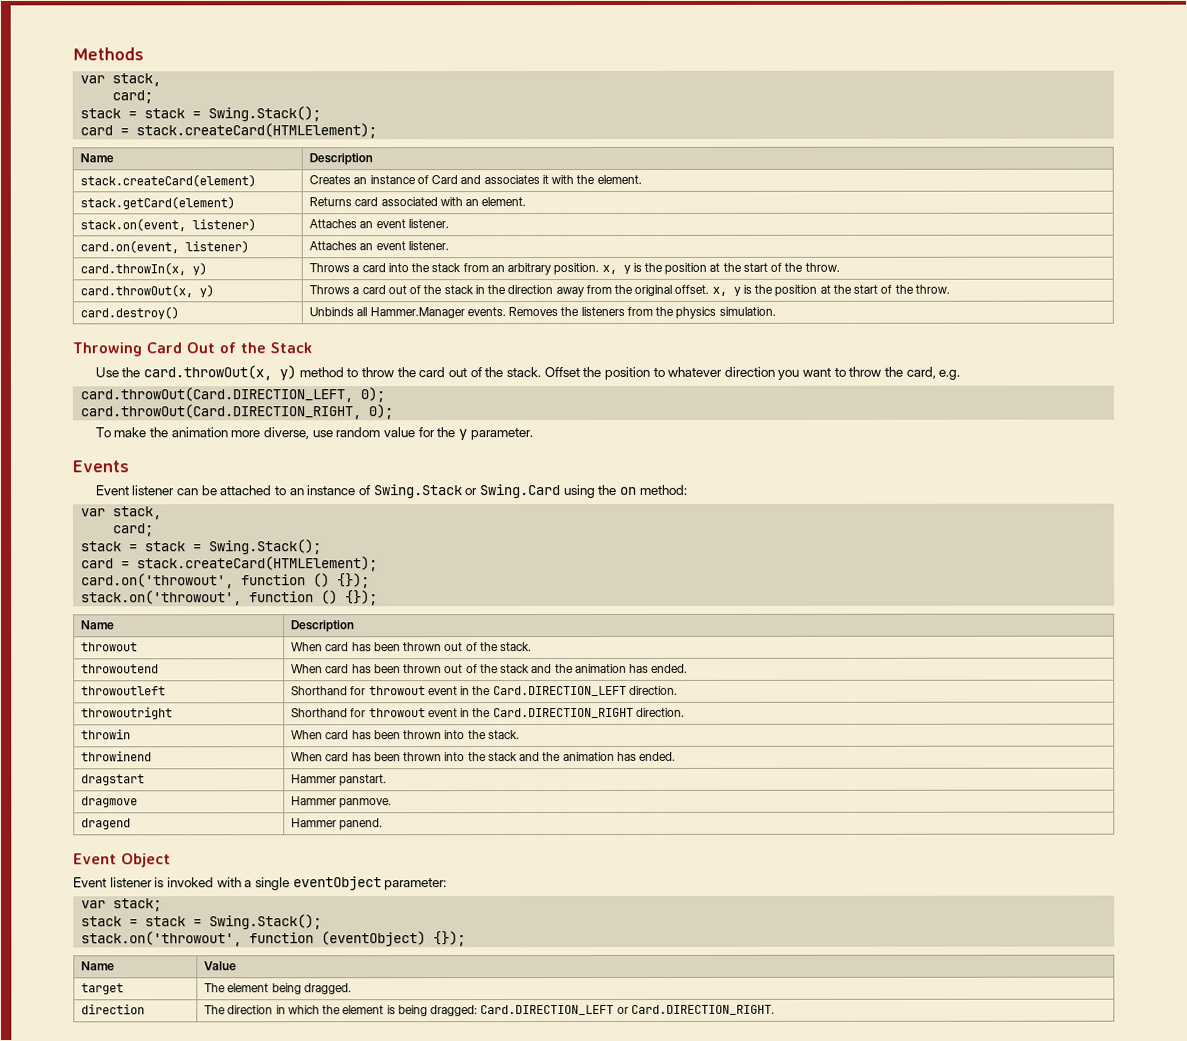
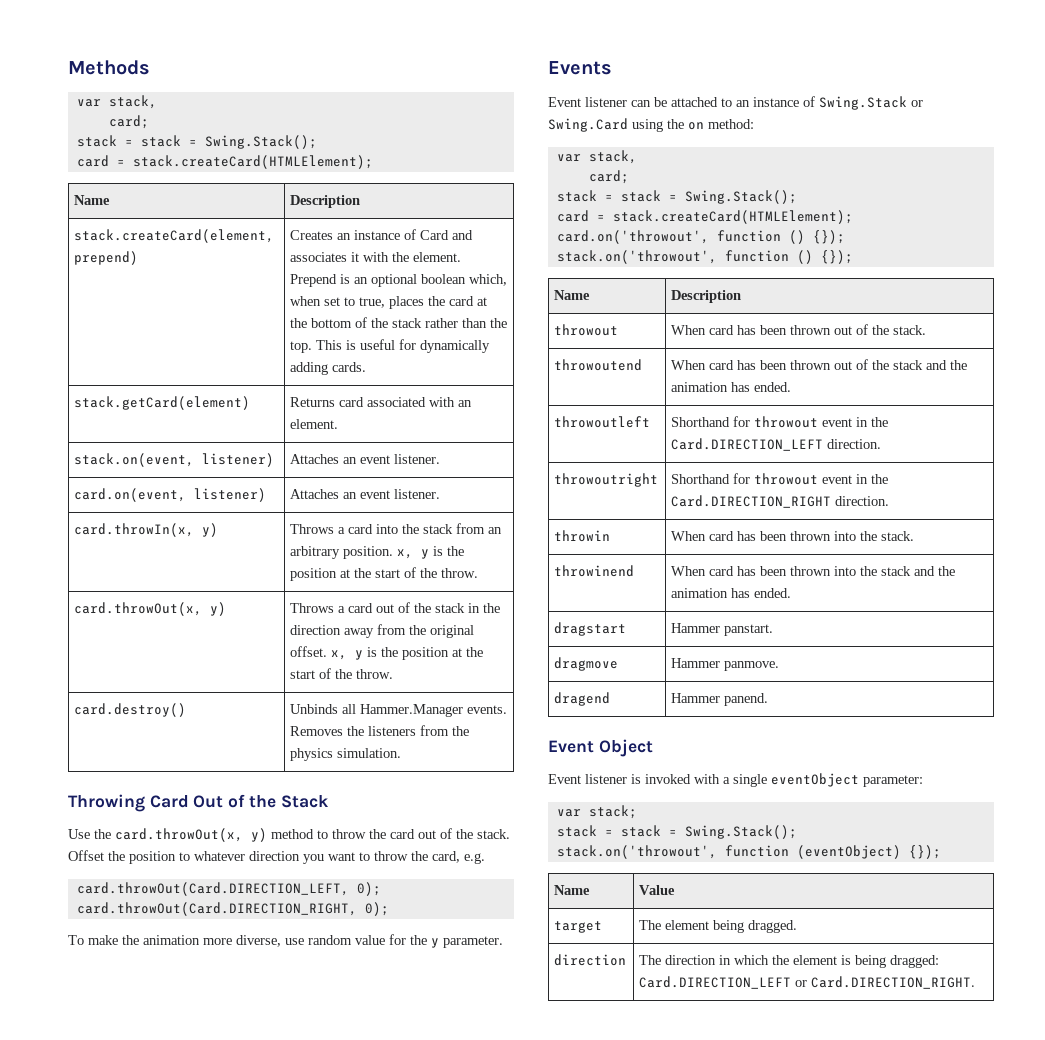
- stack.createCard(element)
+ stack.createCard(element, prepend)
+ Prepend is an optional boolean which, when set to true, places the card at the bottom of the stack rather than the top. This is useful for dynamically adding cards.

